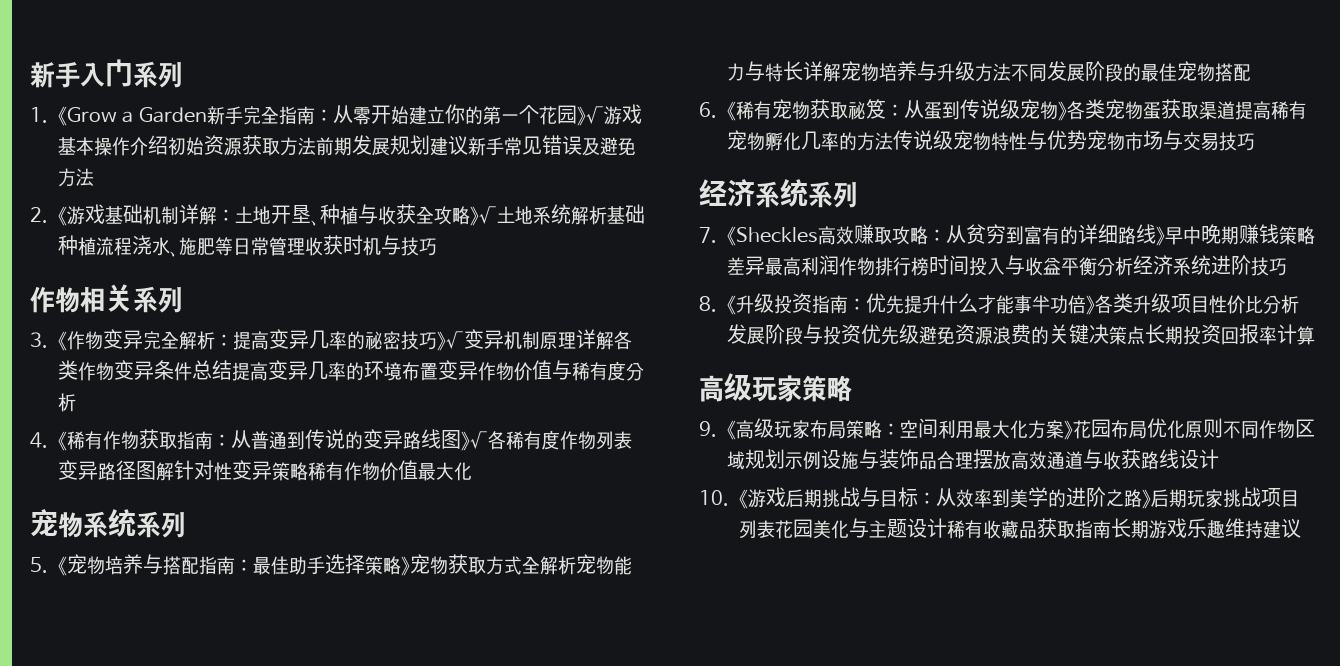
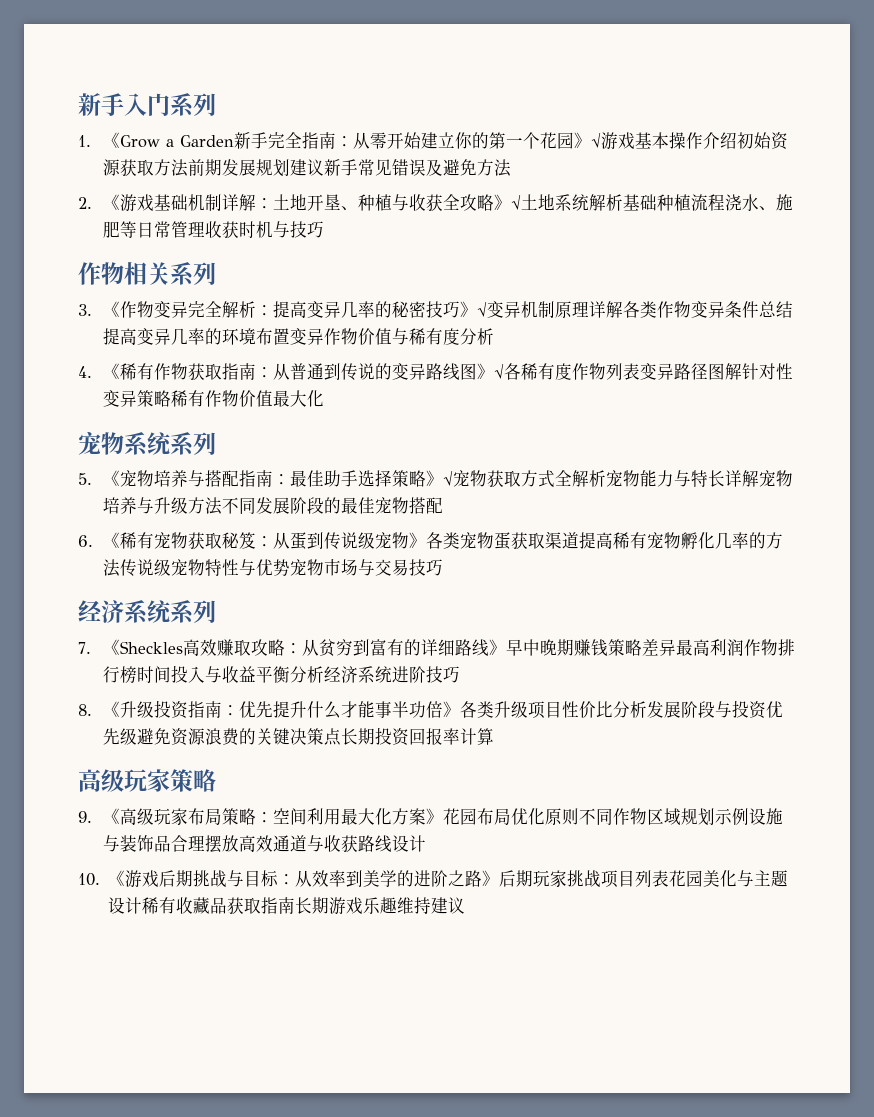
- 5.《宠物培养与搭配指南：最佳助手选择策略》宠物获取方式全解析宠物能力与特长详解宠物培养与升级方法不同发展阶段的最佳宠物搭配
+ 5.《宠物培养与搭配指南：最佳助手选择策略》√宠物获取方式全解析宠物能力与特长详解宠物培养与升级方法不同发展阶段的最佳宠物搭配

